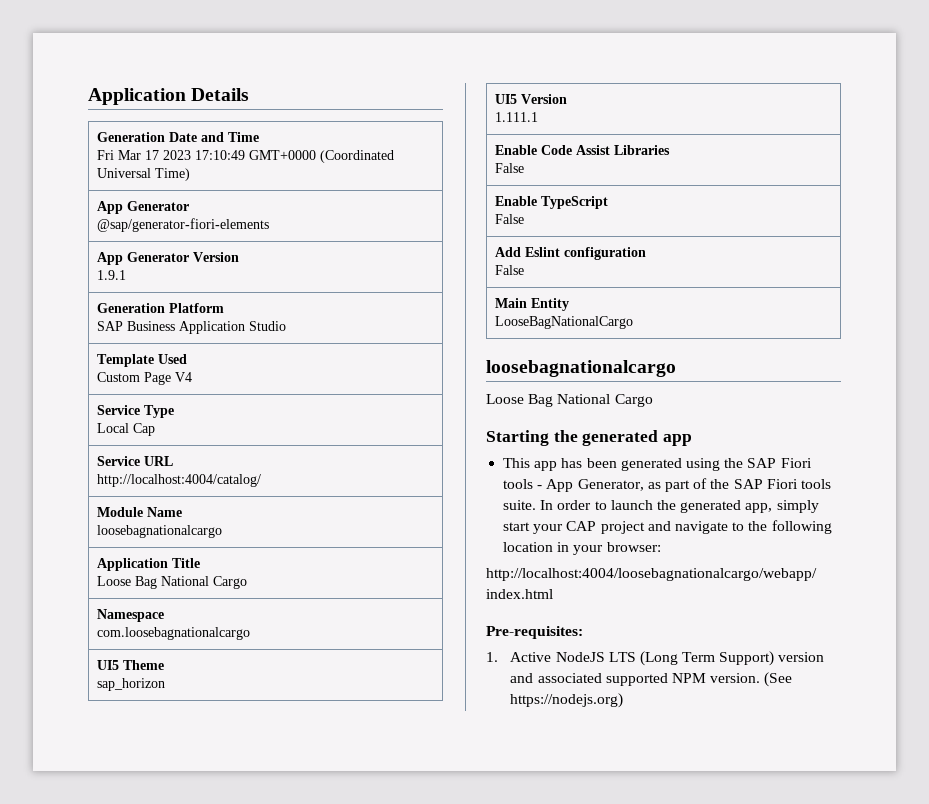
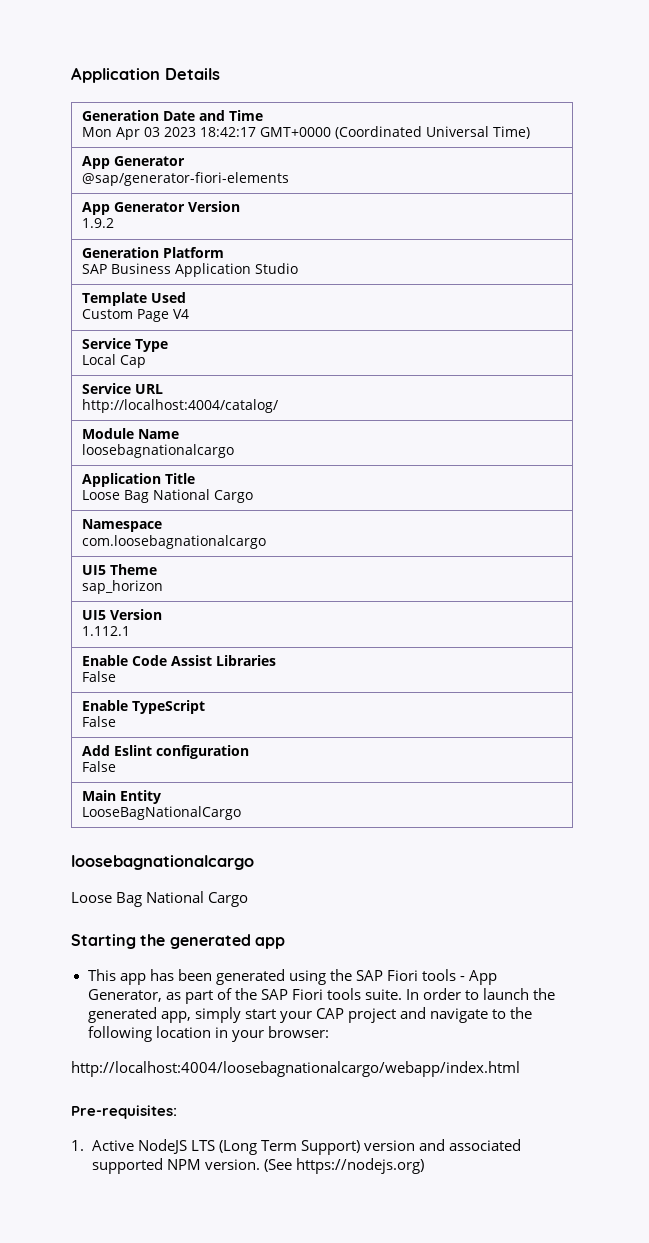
  Generation Date and Time
- Fri Mar 17 2023 17:10:49 GMT+0000 (Coordinated Universal Time)
+ Mon Apr 03 2023 18:42:17 GMT+0000 (Coordinated Universal Time)
  App Generator Version
- 1.9.1
+ 1.9.2
  UI5 Version
- 1.111.1
+ 1.112.1

